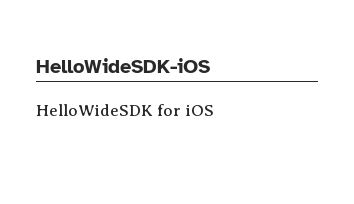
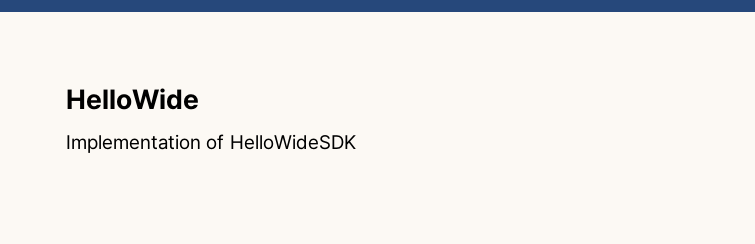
- HelloWideSDK-iOS
- HelloWideSDK for iOS
+ HelloWide
+ Implementation of HelloWideSDK

